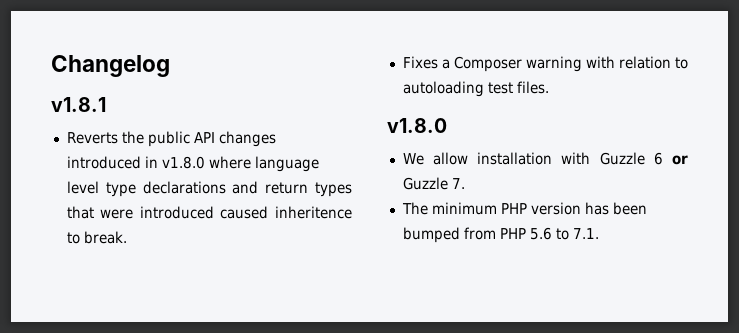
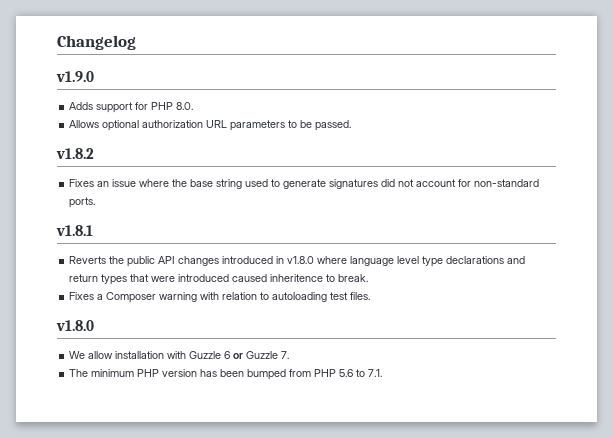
+ v1.9.0
+ Adds support for PHP 8.0.
+ Allows optional authorization URL parameters to be passed.
+ v1.8.2
+ Fixes an issue where the base string used to generate signatures did not account for non-standard ports.

